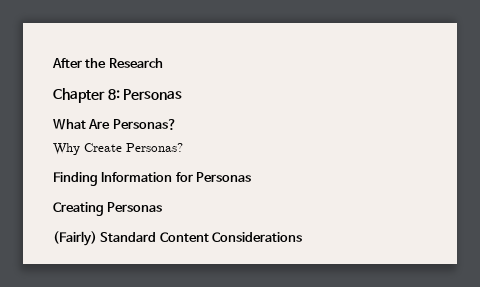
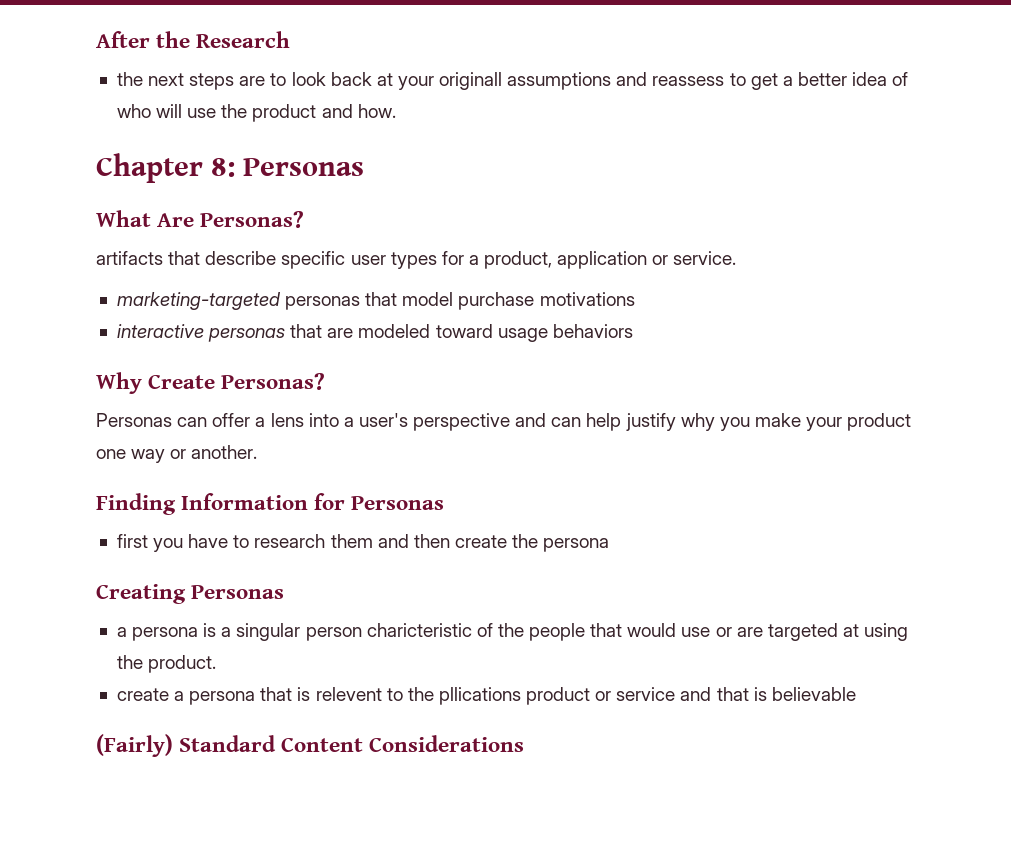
+ the next steps are to look back at your originall assumptions and reassess to get a better idea of who will use the product and how.
+ artifacts that describe specific user types for a product, application or service.
+ marketing-targeted personas that model purchase motivations
+ interactive personas that are modeled toward usage behaviors
  Why Create Personas?
+ Personas can offer a lens into a user's perspective and can help justify why you make your product one way or another.
  Finding Information for Personas
+ first you have to research them and then create the persona
  Creating Personas
+ a persona is a singular person charicteristic of the people that would use or are targeted at using the product.
+ create a persona that is relevent to the pllications product or service and that is believable

